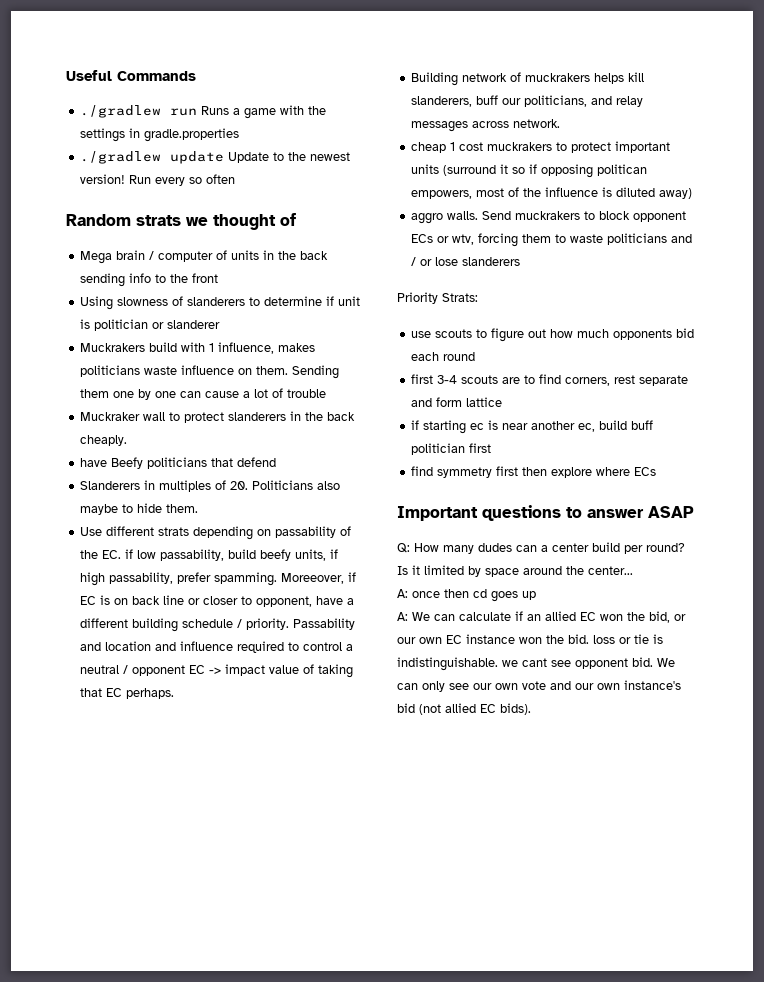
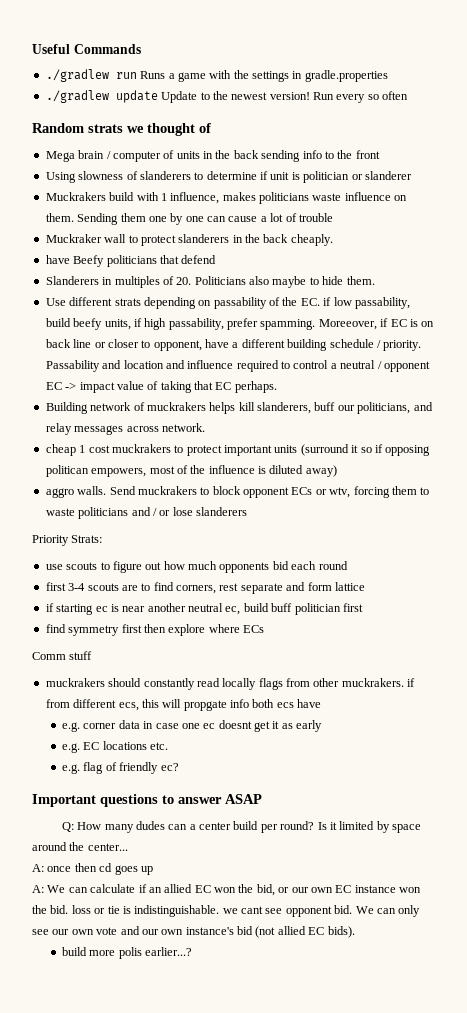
- if starting ec is near another ec, build buff politician first
+ if starting ec is near another neutral ec, build buff politician first
+ Comm stuff
+ muckrakers should constantly read locally flags from other muckrakers. if from different ecs, this will propgate info both ecs have
+ e.g. corner data in case one ec doesnt get it as early
+ e.g. EC locations etc.
+ e.g. flag of friendly ec?
+ build more polis earlier...?

